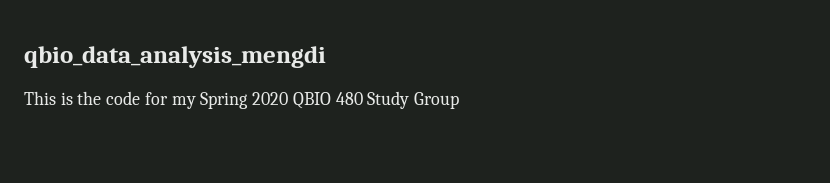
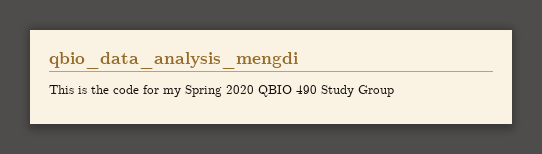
- This is the code for my Spring 2020 QBIO 480 Study Group
+ This is the code for my Spring 2020 QBIO 490 Study Group

